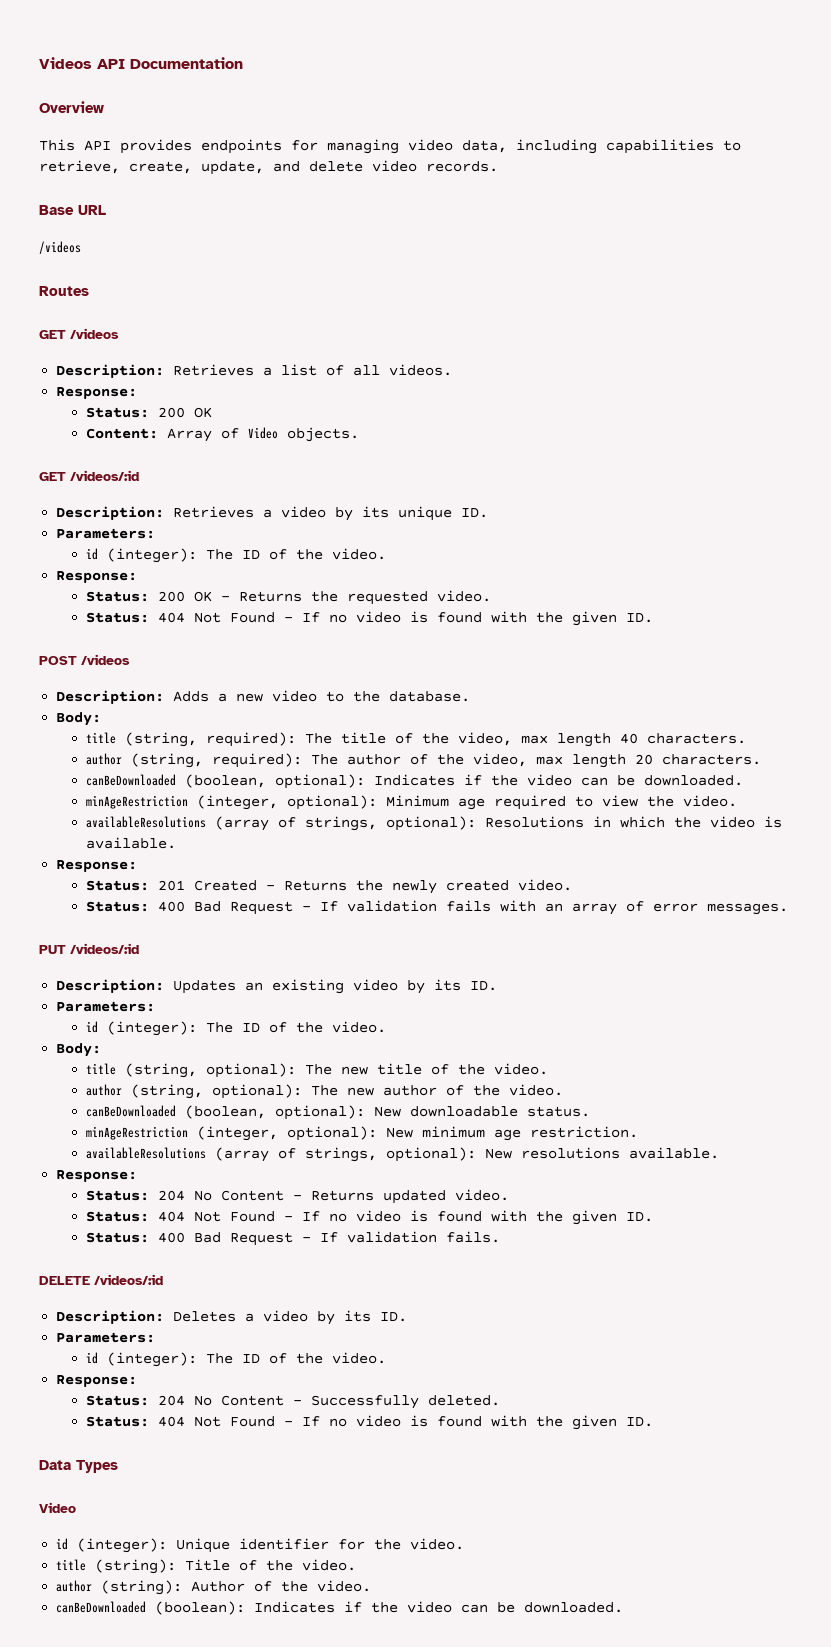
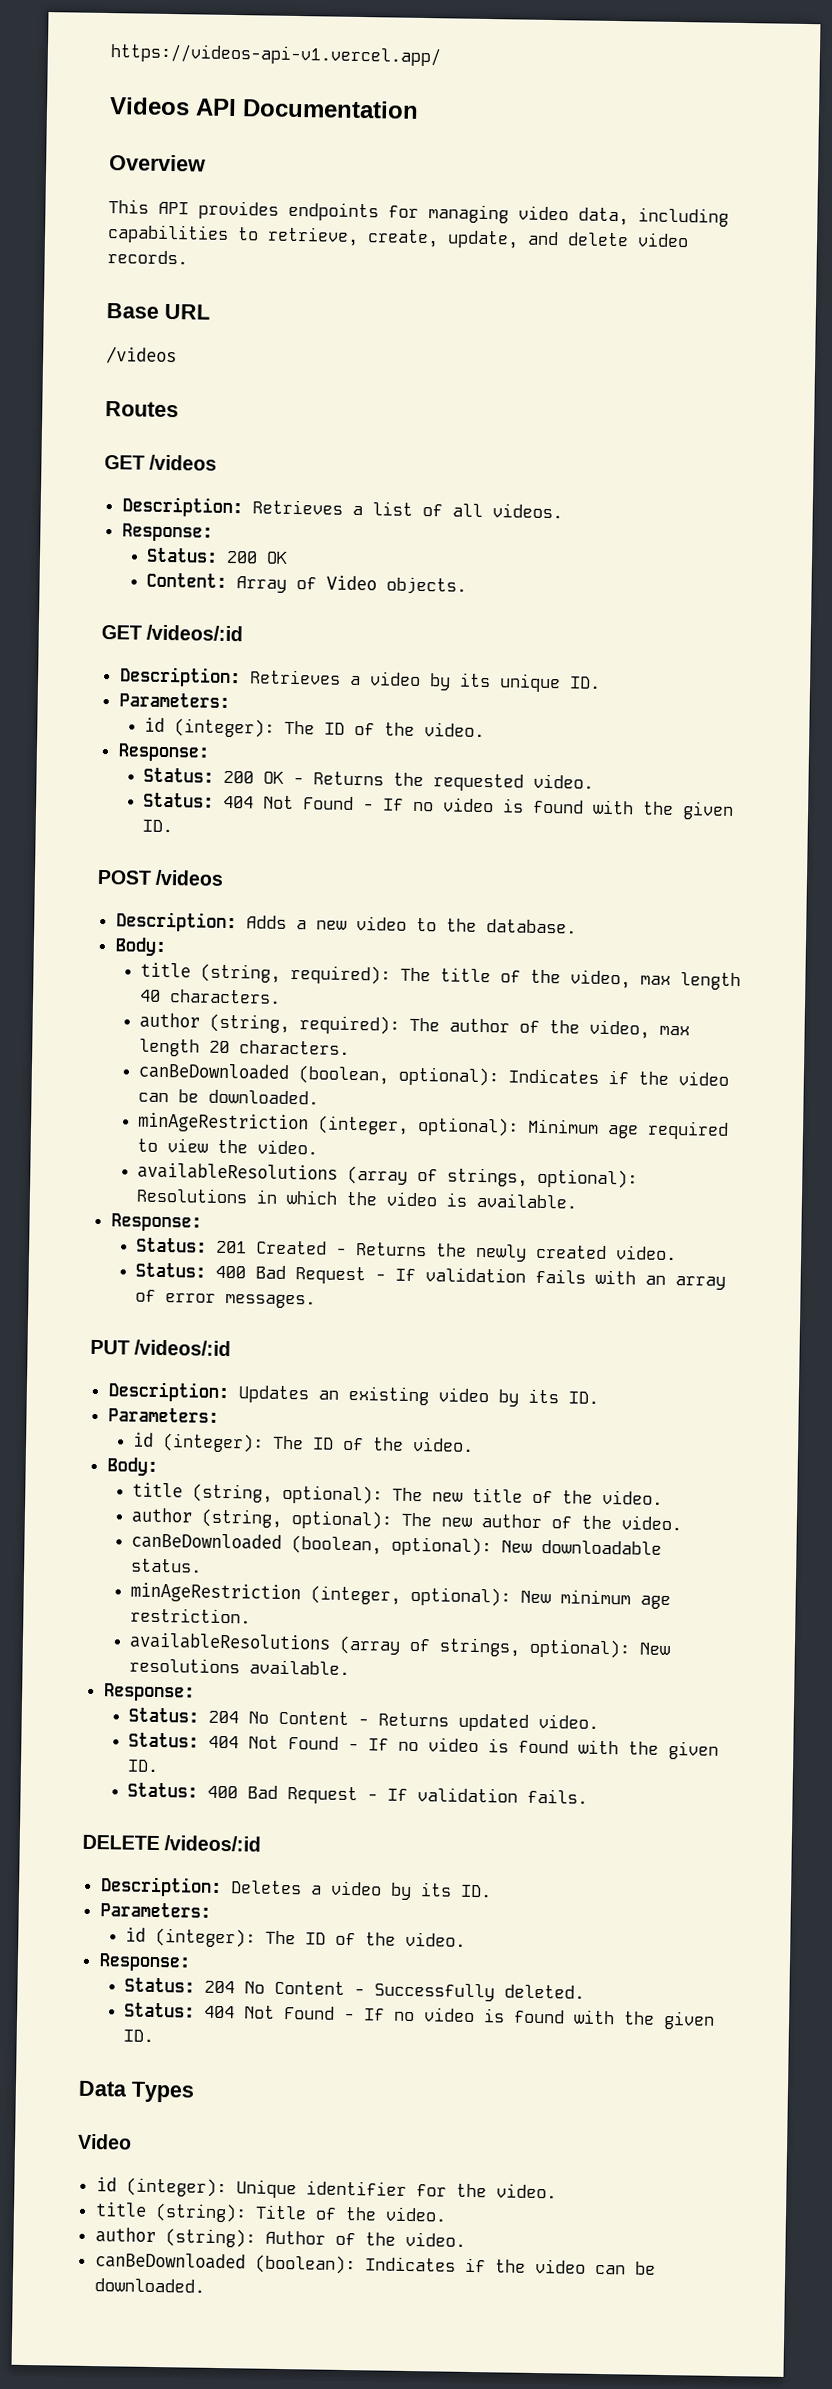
+ https://videos-api-v1.vercel.app/

